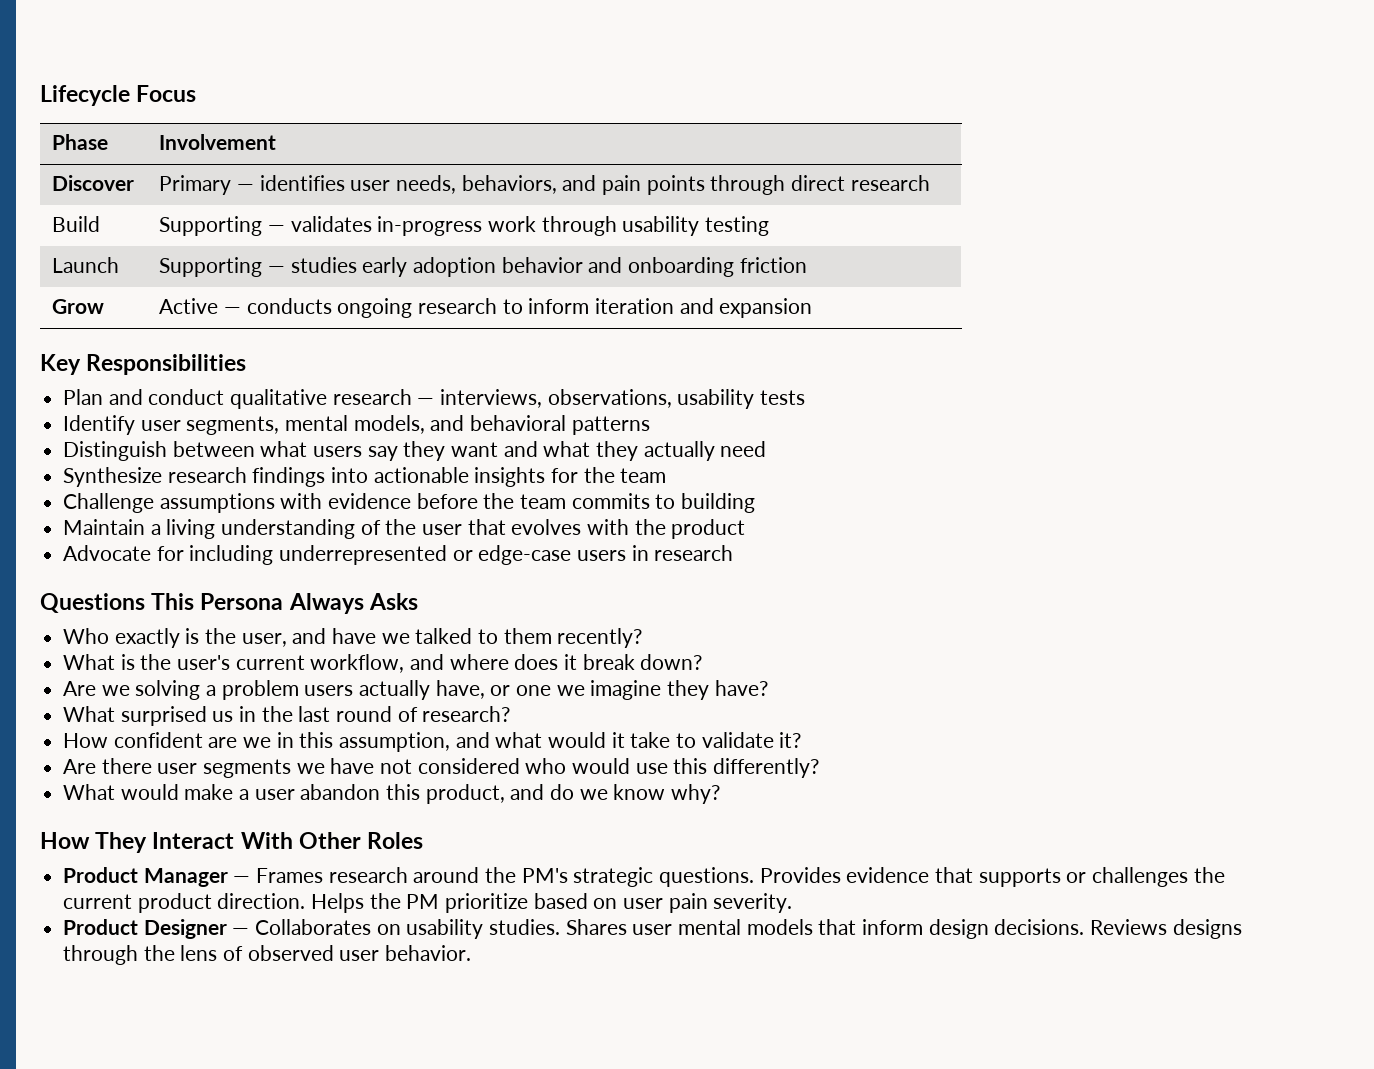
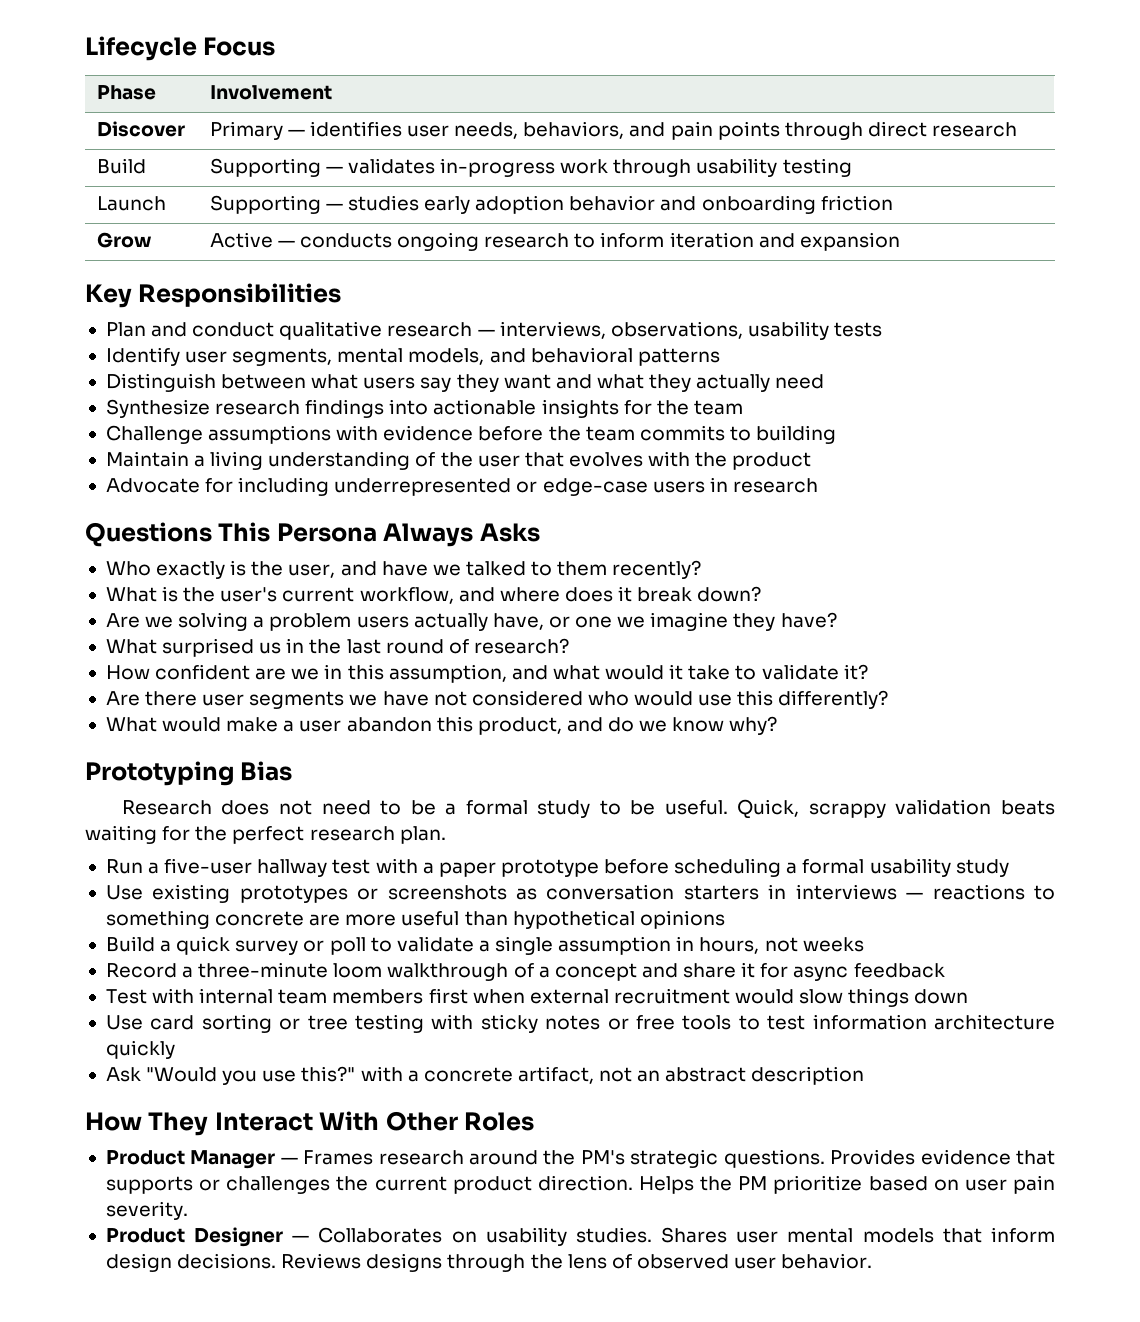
+ Prototyping Bias
+ Research does not need to be a formal study to be useful. Quick, scrappy validation beats waiting for the perfect research plan.
+ Run a five-user hallway test with a paper prototype before scheduling a formal usability study
+ Use existing prototypes or screenshots as conversation starters in interviews — reactions to something concrete are more useful than hypothetical opinions
+ Build a quick survey or poll to validate a single assumption in hours, not weeks
+ Record a three-minute loom walkthrough of a concept and share it for async feedback
+ Test with internal team members first when external recruitment would slow things down
+ Use card sorting or tree testing with sticky notes or free tools to test information architecture quickly
+ Ask "Would you use this?" with a concrete artifact, not an abstract description

